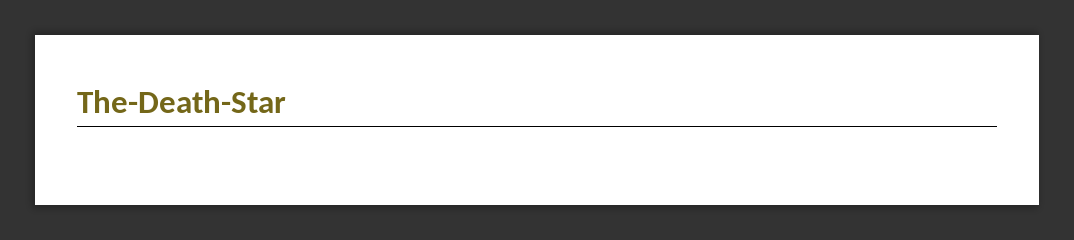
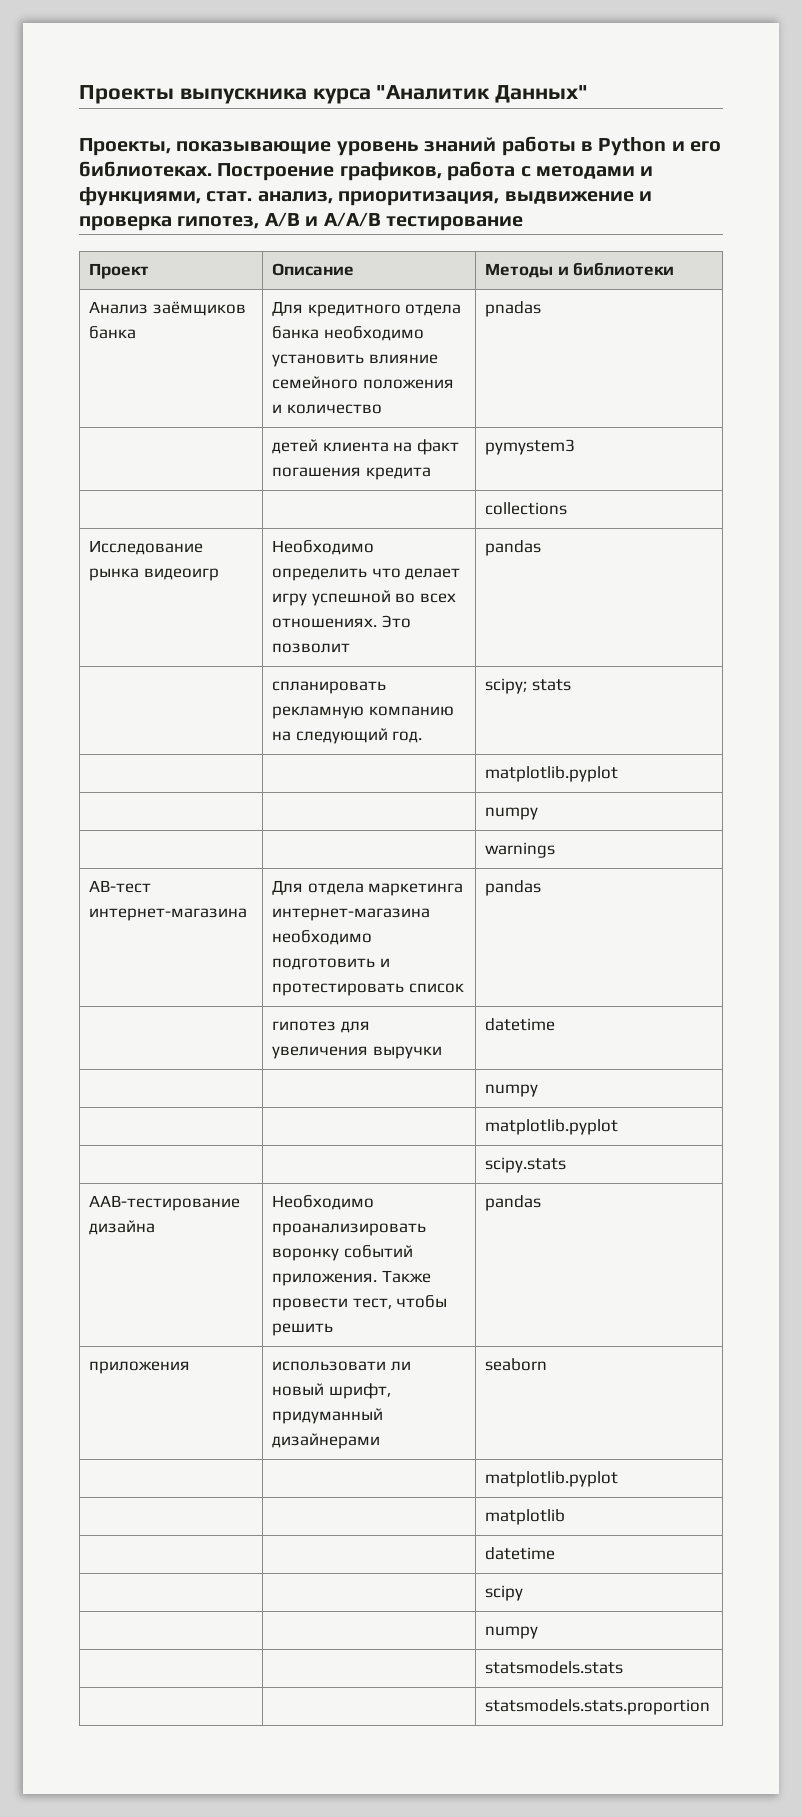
- The-Death-Star
+ Проекты выпускника курса "Аналитик Данных"
+ Проекты, показывающие уровень знаний работы в Python и его библиотеках. Построение графиков, работа с методами и функциями, стат. анализ, приоритизация, выдвижение и проверка гипотез, A/B и A/A/B тестирование
+ Проект | Описание | Методы и библиотеки
+ Анализ заёмщиков банка | Для кредитного отдела банка необходимо установить влияние семейного положения и количество | pnadas
+ | детей клиента на факт погашения кредита | pymystem3
+ | | collections
+ Исследование рынка видеоигр | Необходимо определить что делает игру успешной во всех отношениях. Это позволит | pandas
+ | спланировать рекламную компанию на следующий год. | scipy; stats
+ | | matplotlib.pyplot
+ | | numpy
+ | | warnings
+ АВ-тест интернет-магазина | Для отдела маркетинга интернет-магазина необходимо подготовить и протестировать список | pandas
+ | гипотез для увеличения выручки | datetime
+ | | numpy
+ | | matplotlib.pyplot
+ | | scipy.stats
+ ААВ-тестирование дизайна | Необходимо проанализировать воронку событий приложения. Также провести тест, чтобы решить | pandas
+ приложения | использовати ли новый шрифт, придуманный дизайнерами | seaborn
+ | | matplotlib.pyplot
+ | | matplotlib
+ | | datetime
+ | | scipy
+ | | numpy
+ | | statsmodels.stats
+ | | statsmodels.stats.proportion

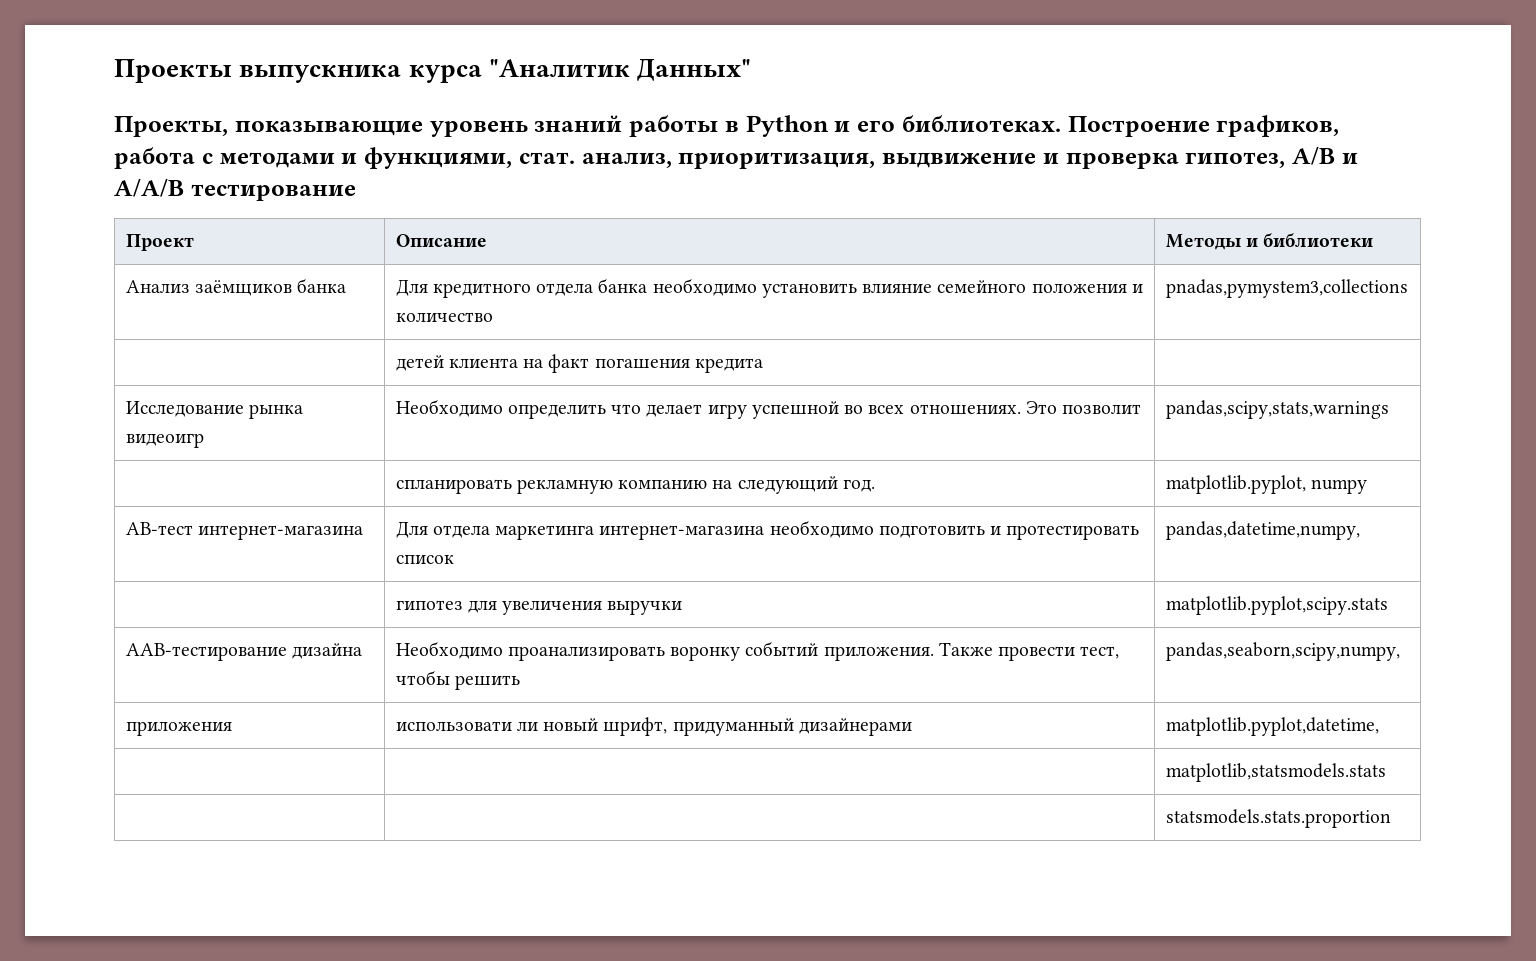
- Анализ заёмщиков банка | Для кредитного отдела банка необходимо установить влияние семейного положения и количество | pnadas
+ Анализ заёмщиков банка | Для кредитного отдела банка необходимо установить влияние семейного положения и количество | pnadas,pymystem3,collections
- | детей клиента на факт погашения кредита | pymystem3
- | | collections
+ | детей клиента на факт погашения кредита |
- Исследование рынка видеоигр | Необходимо определить что делает игру успешной во всех отношениях. Это позволит | pandas
+ Исследование рынка видеоигр | Необходимо определить что делает игру успешной во всех отношениях. Это позволит | pandas,scipy,stats,warnings
- | спланировать рекламную компанию на следующий год. | scipy; stats
- | | matplotlib.pyplot
- | | numpy
- | | warnings
+ | спланировать рекламную компанию на следующий год. | matplotlib.pyplot, numpy
- АВ-тест интернет-магазина | Для отдела маркетинга интернет-магазина необходимо подготовить и протестировать список | pandas
+ АВ-тест интернет-магазина | Для отдела маркетинга интернет-магазина необходимо подготовить и протестировать список | pandas,datetime,numpy,
- | гипотез для увеличения выручки | datetime
- | | numpy
- | | matplotlib.pyplot
- | | scipy.stats
+ | гипотез для увеличения выручки | matplotlib.pyplot,scipy.stats
- ААВ-тестирование дизайна | Необходимо проанализировать воронку событий приложения. Также провести тест, чтобы решить | pandas
+ ААВ-тестирование дизайна | Необходимо проанализировать воронку событий приложения. Также провести тест, чтобы решить | pandas,seaborn,scipy,numpy,
- приложения | использовати ли новый шрифт, придуманный дизайнерами | seaborn
- | | matplotlib.pyplot
- | | matplotlib
- | | datetime
- | | scipy
- | | numpy
- | | statsmodels.stats
+ приложения | использовати ли новый шрифт, придуманный дизайнерами | matplotlib.pyplot,datetime,
+ | | matplotlib,statsmodels.stats

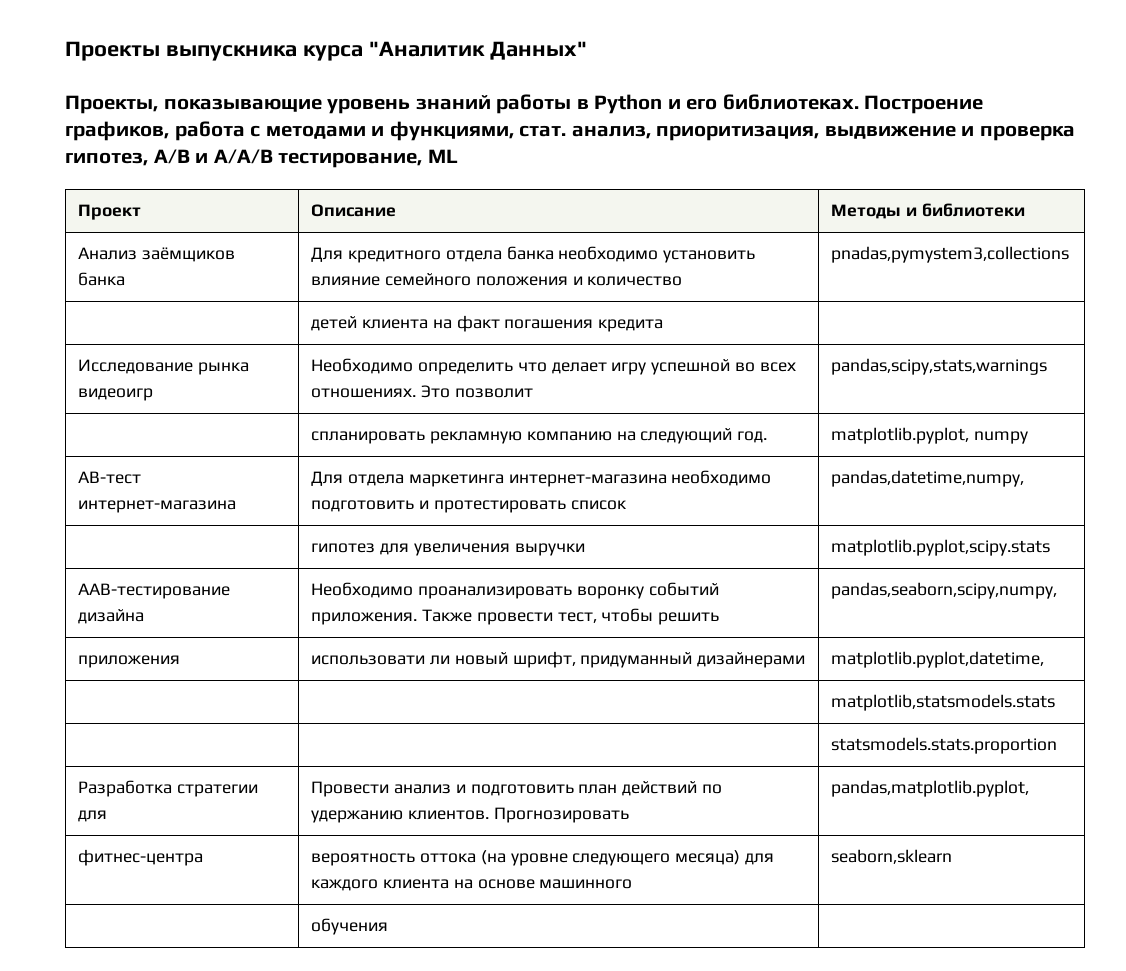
- Построение графиков, работа с методами и функциями, стат. анализ, приоритизация, выдвижение и проверка гипотез, A/B и A/A/B тестирование
+ Построение графиков, работа с методами и функциями, стат. анализ, приоритизация, выдвижение и проверка гипотез, A/B и A/A/B тестирование, ML
+ Разработка стратегии для | Провести анализ и подготовить план действий по удержанию клиентов. Прогнозировать | pandas,matplotlib.pyplot,
+ фитнес-центра | вероятность оттока (на уровне следующего месяца) для каждого клиента на основе машинного | seaborn,sklearn
+ | обучения |

